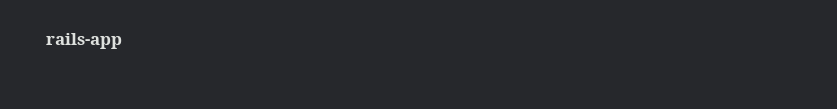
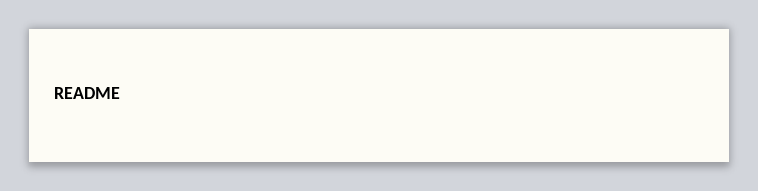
- rails-app
+ README

